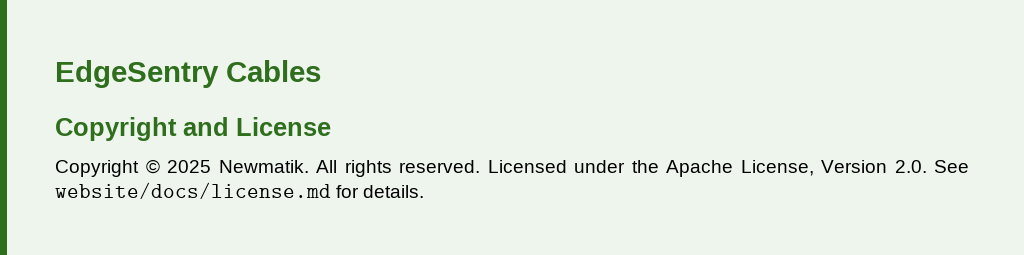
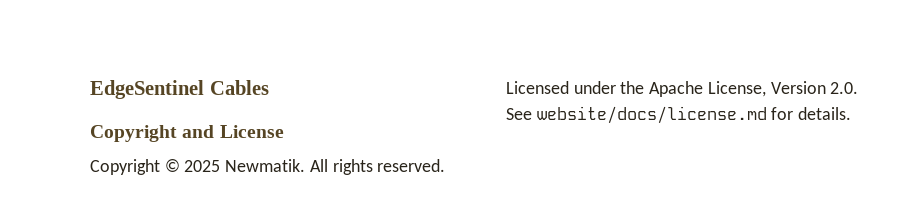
- EdgeSentry Cables
+ EdgeSentinel Cables

